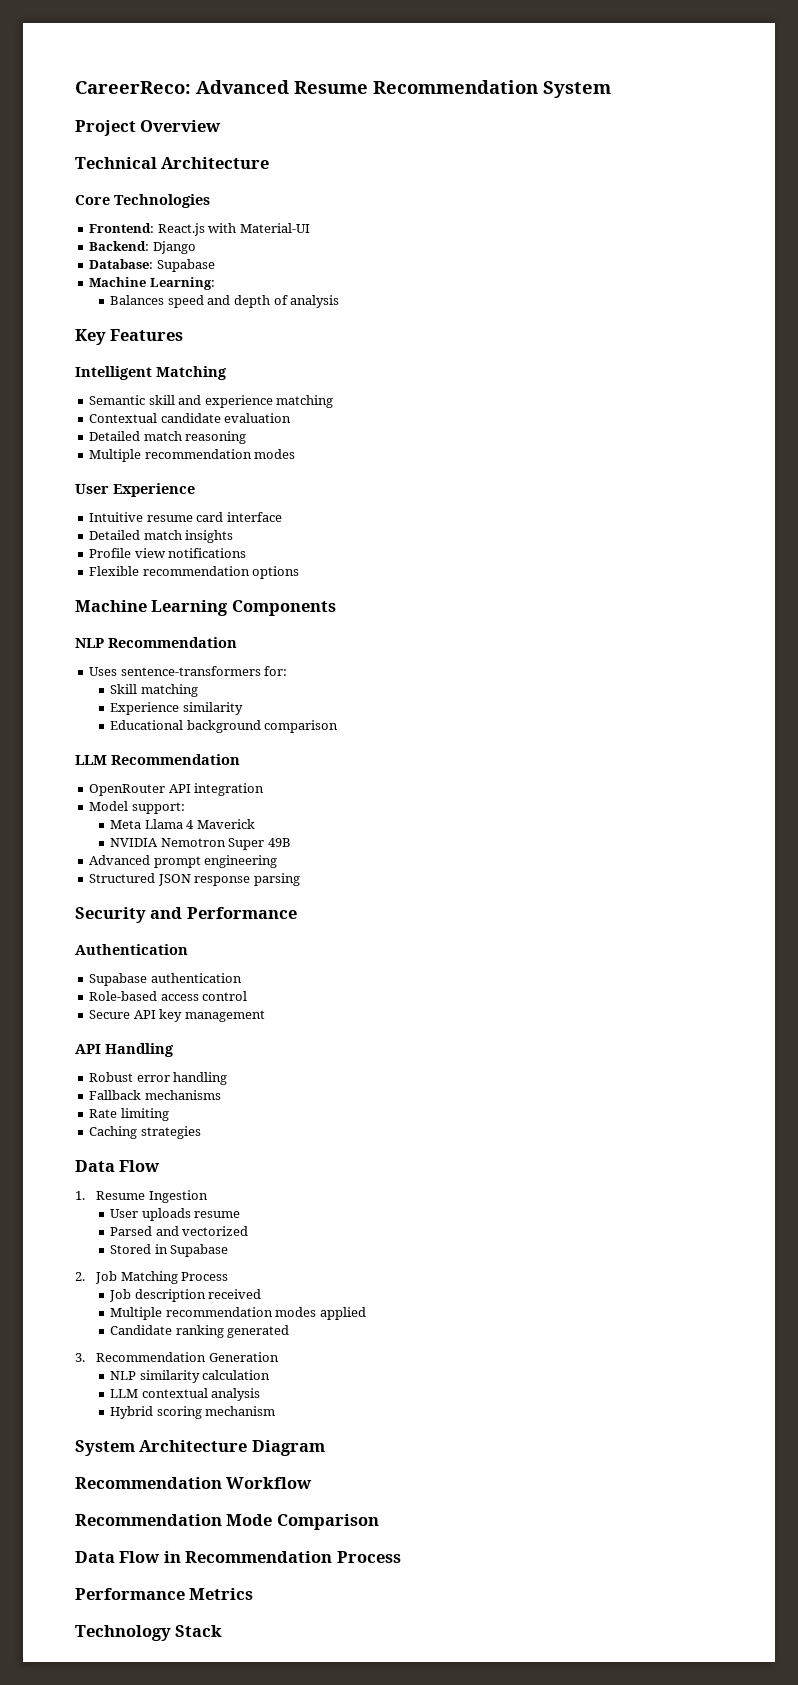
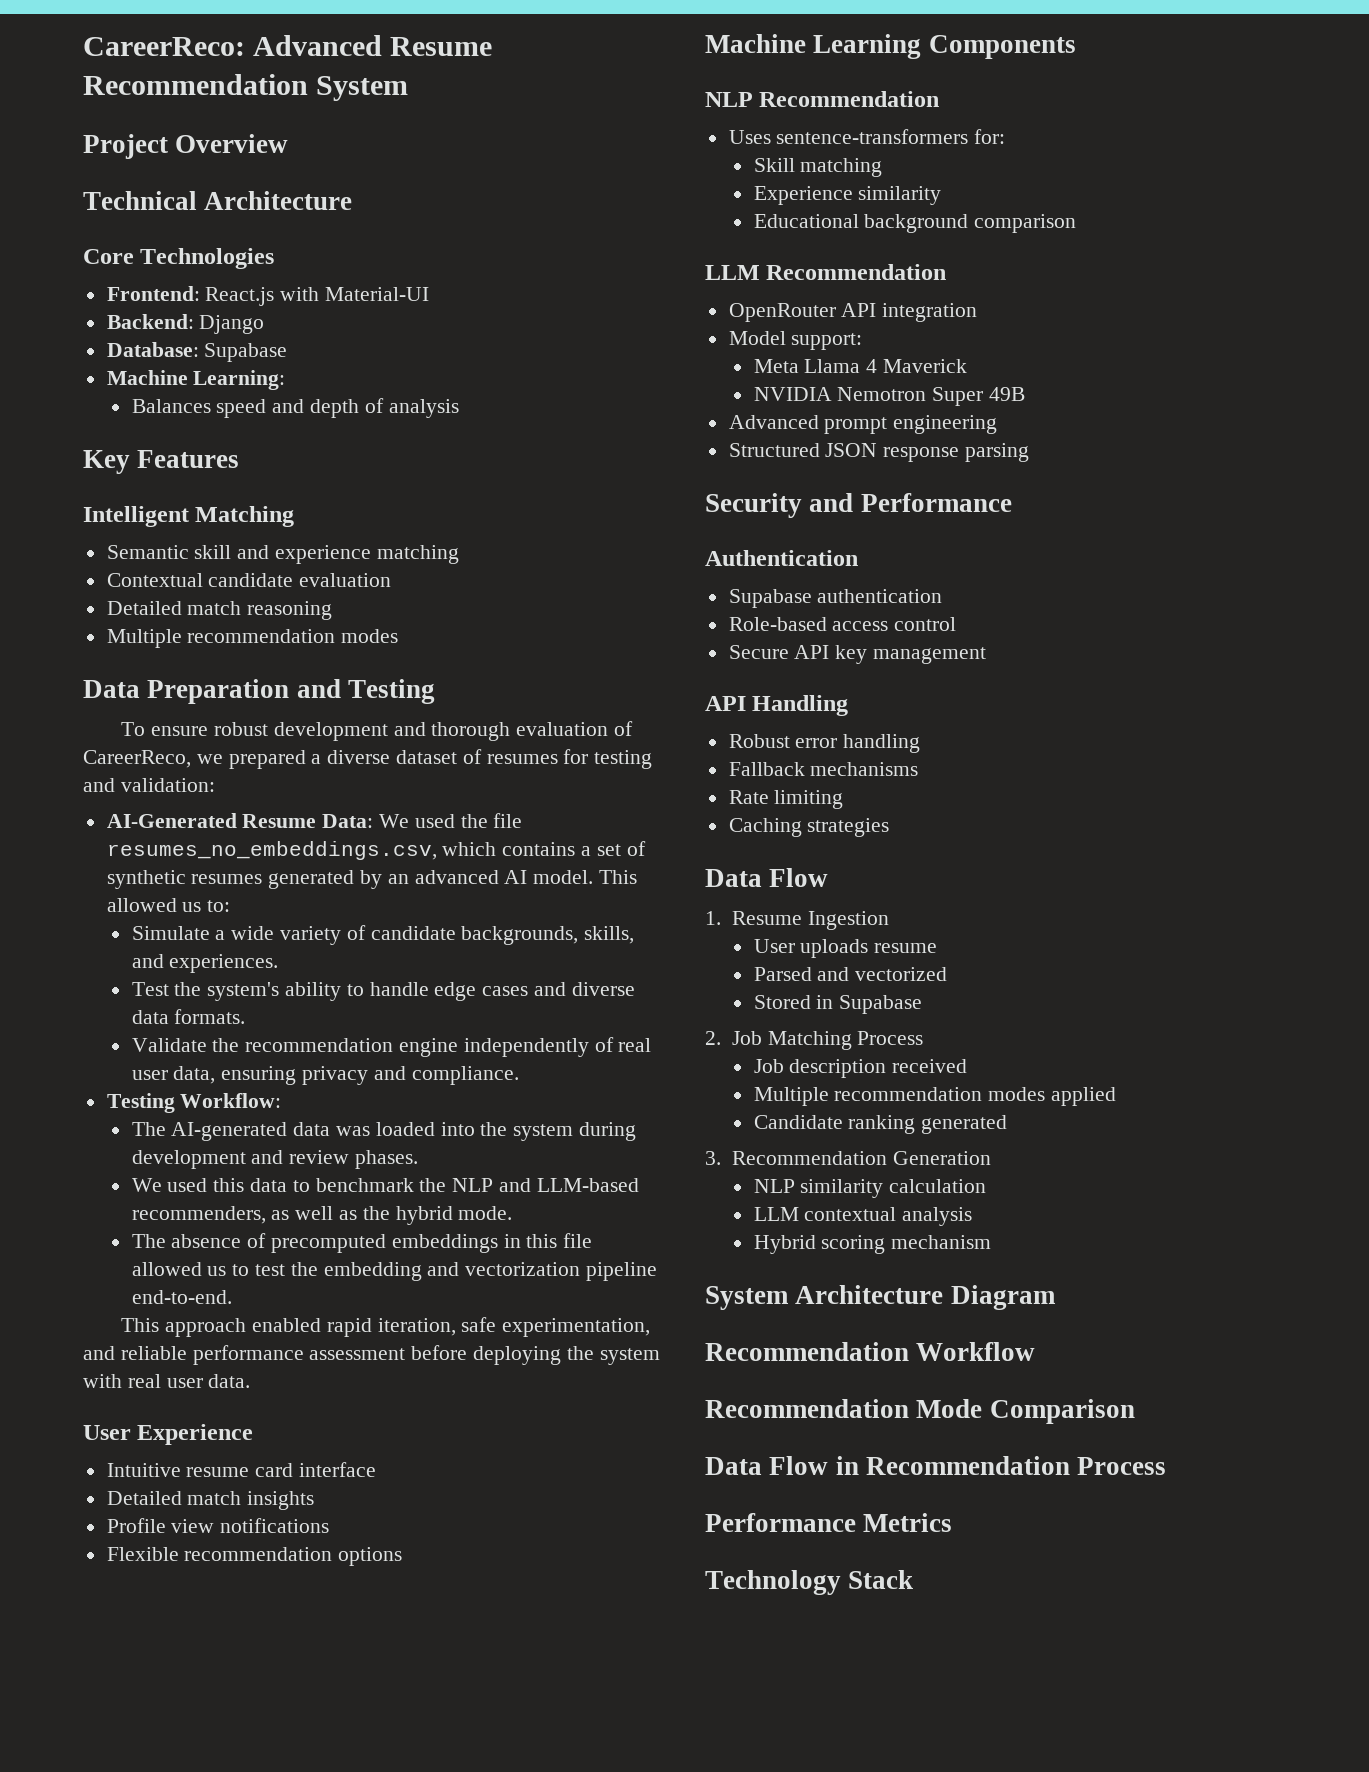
+ Data Preparation and Testing
+ To ensure robust development and thorough evaluation of CareerReco, we prepared a diverse dataset of resumes for testing and validation:
+ AI-Generated Resume Data: We used the file resumes_no_embeddings.csv, which contains a set of synthetic resumes generated by an advanced AI model. This allowed us to:
+ Simulate a wide variety of candidate backgrounds, skills, and experiences.
+ Test the system's ability to handle edge cases and diverse data formats.
+ Validate the recommendation engine independently of real user data, ensuring privacy and compliance.
+ Testing Workflow:
+ The AI-generated data was loaded into the system during development and review phases.
+ We used this data to benchmark the NLP and LLM-based recommenders, as well as the hybrid mode.
+ The absence of precomputed embeddings in this file allowed us to test the embedding and vectorization pipeline end-to-end.
+ This approach enabled rapid iteration, safe experimentation, and reliable performance assessment before deploying the system with real user data.

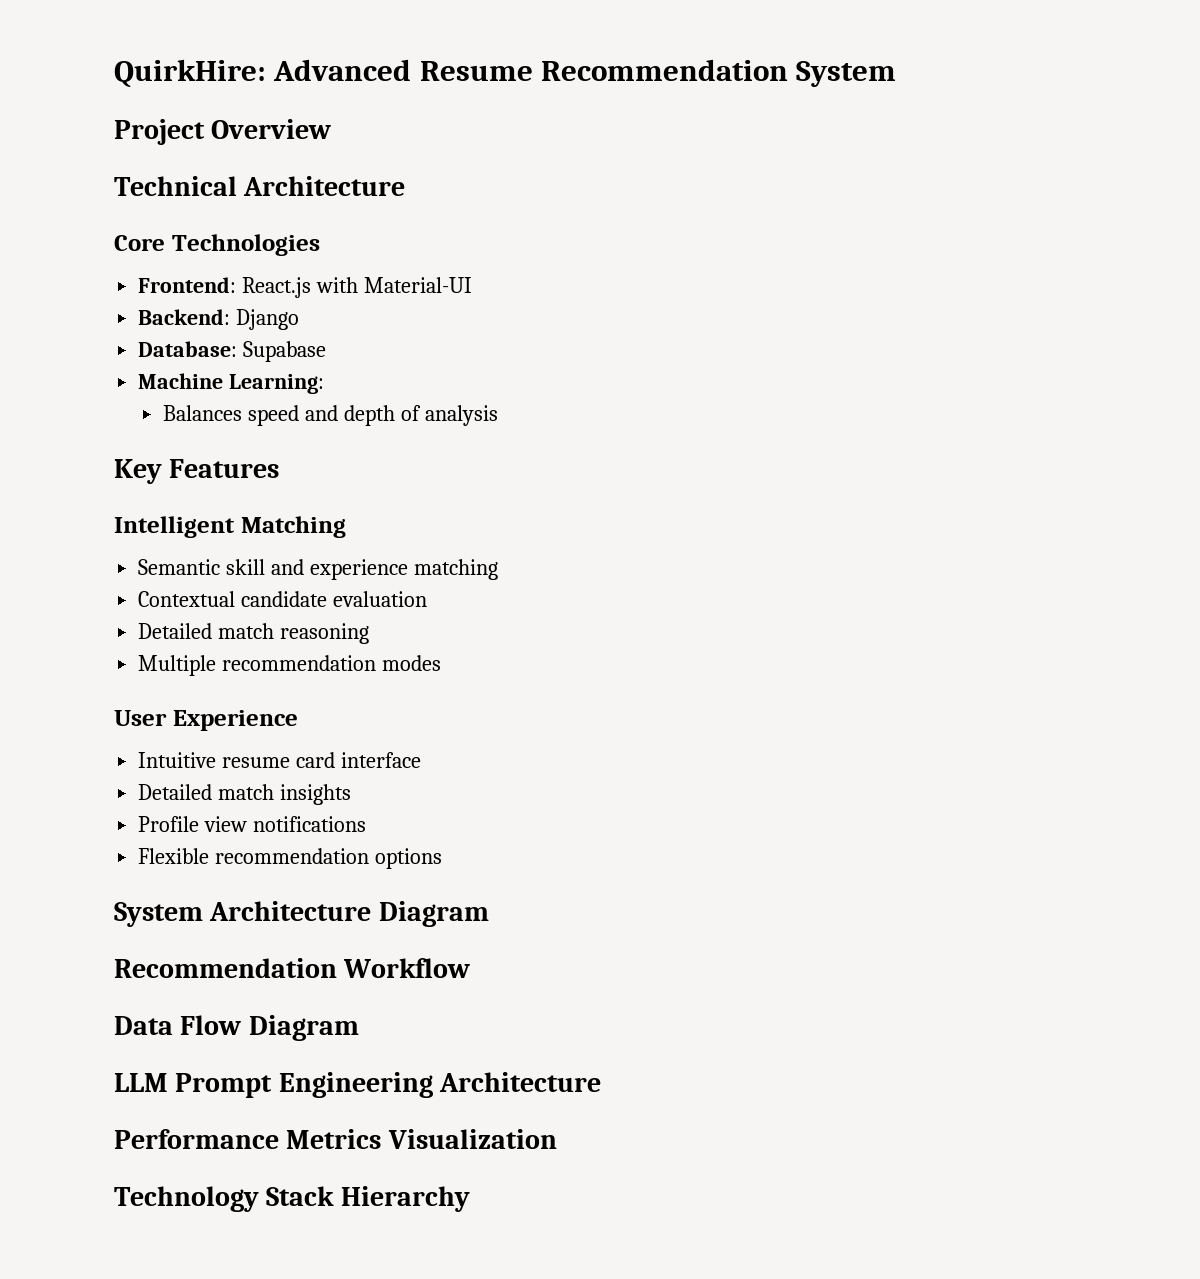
- CareerReco: Advanced Resume Recommendation System
+ QuirkHire: Advanced Resume Recommendation System
- Data Preparation and Testing
- To ensure robust development and thorough evaluation of CareerReco, we prepared a diverse dataset of resumes for testing and validation:
- AI-Generated Resume Data: We used the file resumes_no_embeddings.csv, which contains a set of synthetic resumes generated by an advanced AI model. This allowed us to:
- Simulate a wide variety of candidate backgrounds, skills, and experiences.
- Test the system's ability to handle edge cases and diverse data formats.
- Validate the recommendation engine independently of real user data, ensuring privacy and compliance.
- Testing Workflow:
- The AI-generated data was loaded into the system during development and review phases.
- We used this data to benchmark the NLP and LLM-based recommenders, as well as the hybrid mode.
- The absence of precomputed embeddings in this file allowed us to test the embedding and vectorization pipeline end-to-end.
- This approach enabled rapid iteration, safe experimentation, and reliable performance assessment before deploying the system with real user data.
- Machine Learning Components
- NLP Recommendation
- Uses sentence-transformers for:
- Skill matching
- Experience similarity
- Educational background comparison
- LLM Recommendation
- OpenRouter API integration
- Model support:
- Meta Llama 4 Maverick
- NVIDIA Nemotron Super 49B
- Advanced prompt engineering
- Structured JSON response parsing
- Security and Performance
- Authentication
- Supabase authentication
- Role-based access control
- Secure API key management
- API Handling
- Robust error handling
- Fallback mechanisms
- Rate limiting
- Caching strategies
- Data Flow
- 1. Resume Ingestion
- User uploads resume
- Parsed and vectorized
- Stored in Supabase
- 2. Job Matching Process
- Job description received
- Multiple recommendation modes applied
- Candidate ranking generated
- 3. Recommendation Generation
- NLP similarity calculation
- LLM contextual analysis
- Hybrid scoring mechanism
- Recommendation Mode Comparison
- Data Flow in Recommendation Process
+ Data Flow Diagram
+ LLM Prompt Engineering Architecture
- Performance Metrics
+ Performance Metrics Visualization
- Technology Stack
+ Technology Stack Hierarchy

